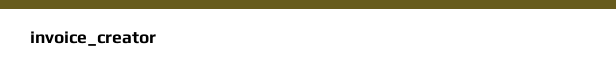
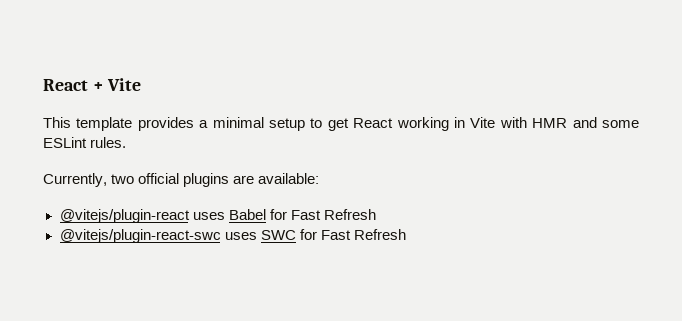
- invoice_creator
+ React + Vite
+ This template provides a minimal setup to get React working in Vite with HMR and some ESLint rules.
+ Currently, two official plugins are available:
+ @vitejs/plugin-react uses Babel for Fast Refresh
+ @vitejs/plugin-react-swc uses SWC for Fast Refresh

